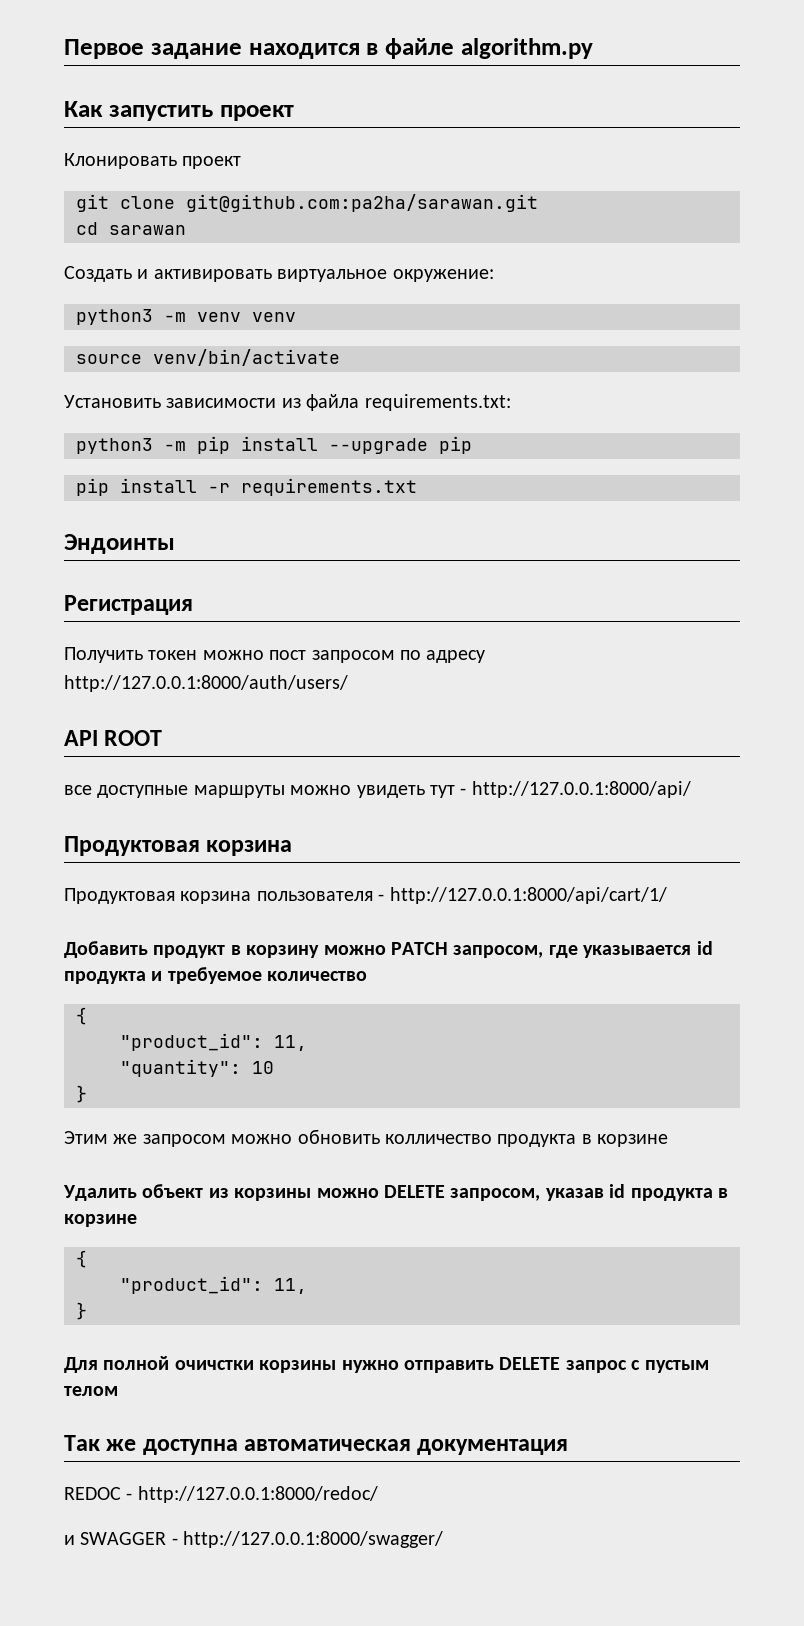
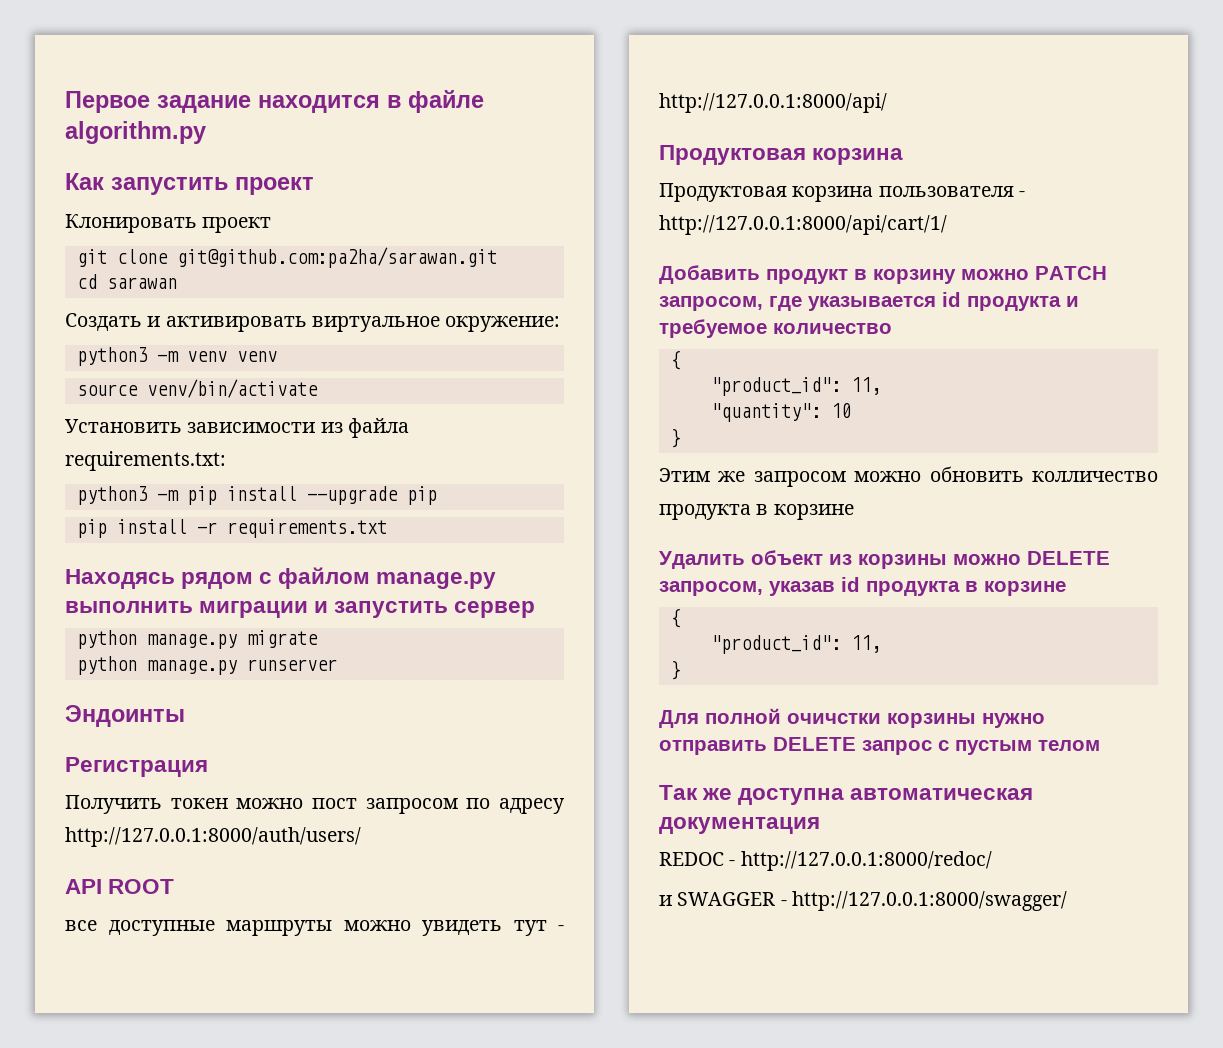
+ Находясь рядом с файлом manage.py выполнить миграции и запустить сервер
+ python manage.py migrate
+ python manage.py runserver

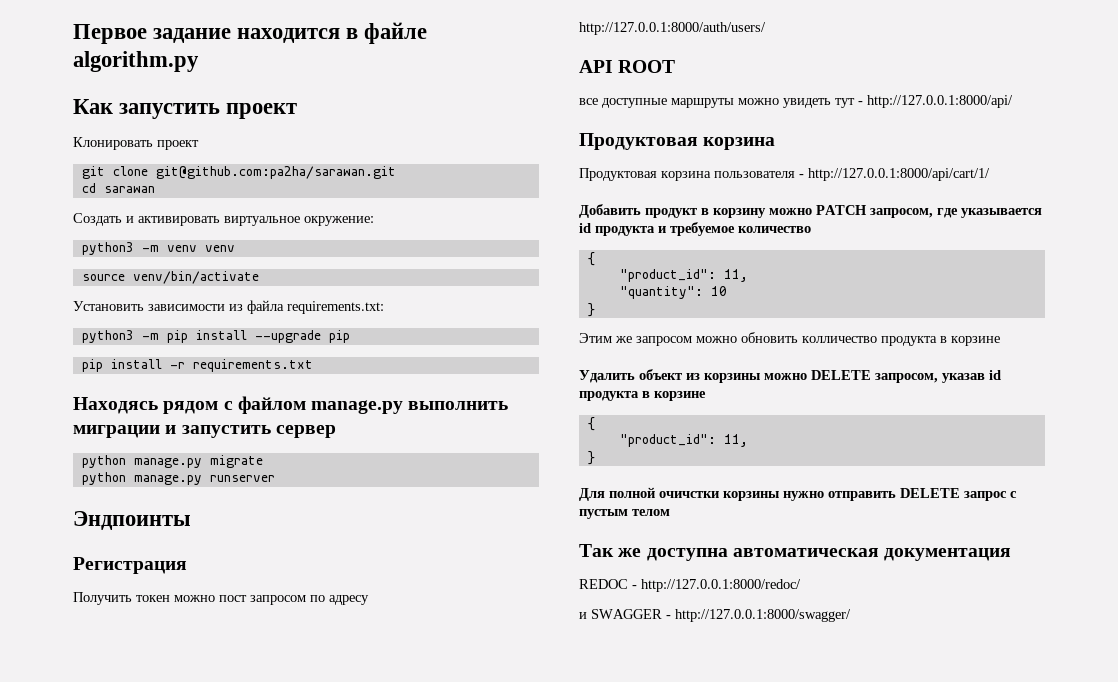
- Эндоинты
+ Эндпоинты

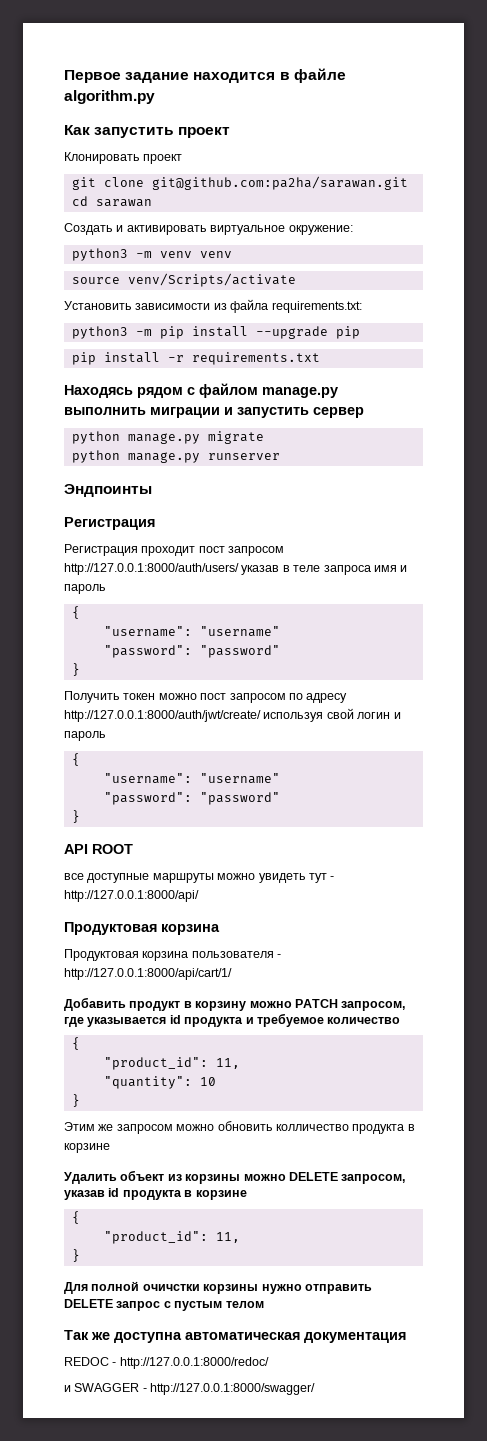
- source venv/bin/activate
+ source venv/Scripts/activate
+ Регистрация проходит пост запросом http://127.0.0.1:8000/auth/users/ указав в теле запроса имя и пароль
+ {
+ "username": "username"
+ "password": "password"
+ }
- Получить токен можно пост запросом по адресу http://127.0.0.1:8000/auth/users/
+ Получить токен можно пост запросом по адресу http://127.0.0.1:8000/auth/jwt/create/ используя свой логин и пароль
+ {
+ "username": "username"
+ "password": "password"
+ }

